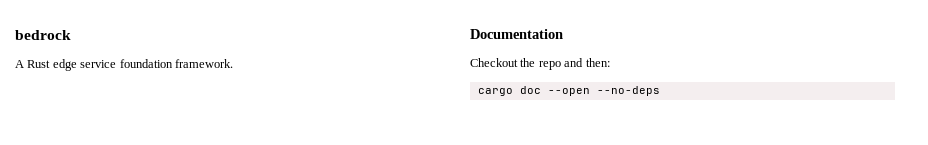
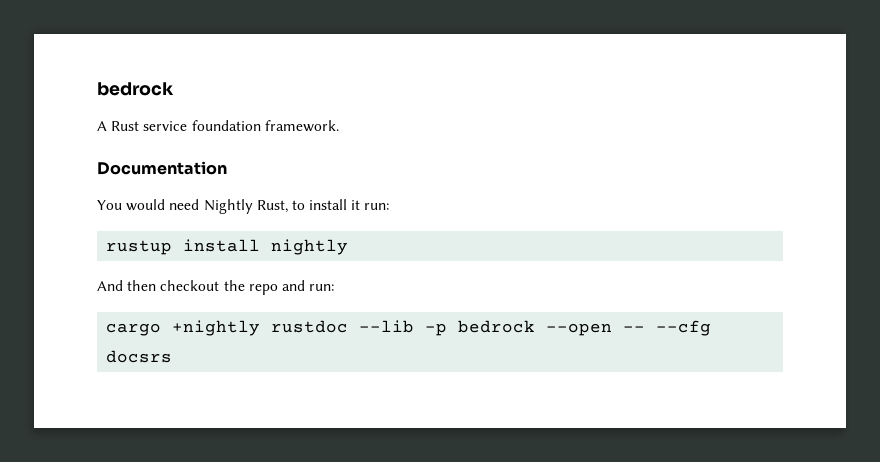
- A Rust edge service foundation framework.
+ A Rust service foundation framework.
- Checkout the repo and then:
+ You would need Nightly Rust, to install it run:
+ rustup install nightly
+ And then checkout the repo and run:
- cargo doc --open --no-deps
+ cargo +nightly rustdoc --lib -p bedrock --open -- --cfg docsrs

